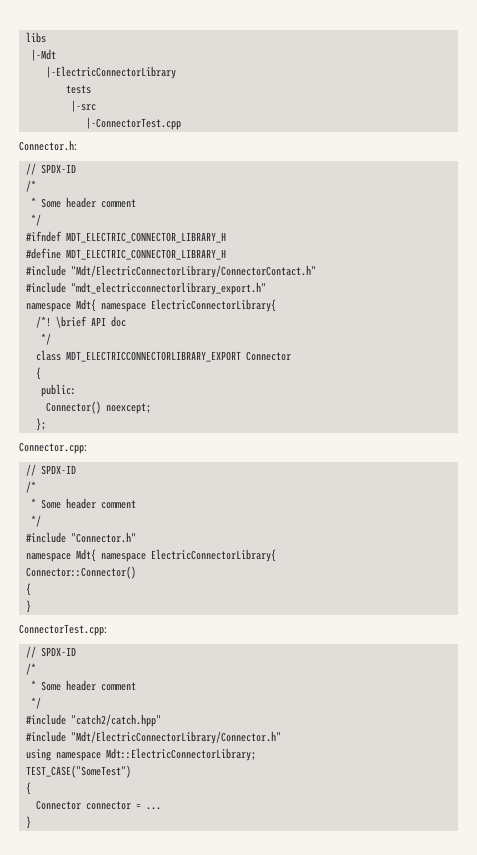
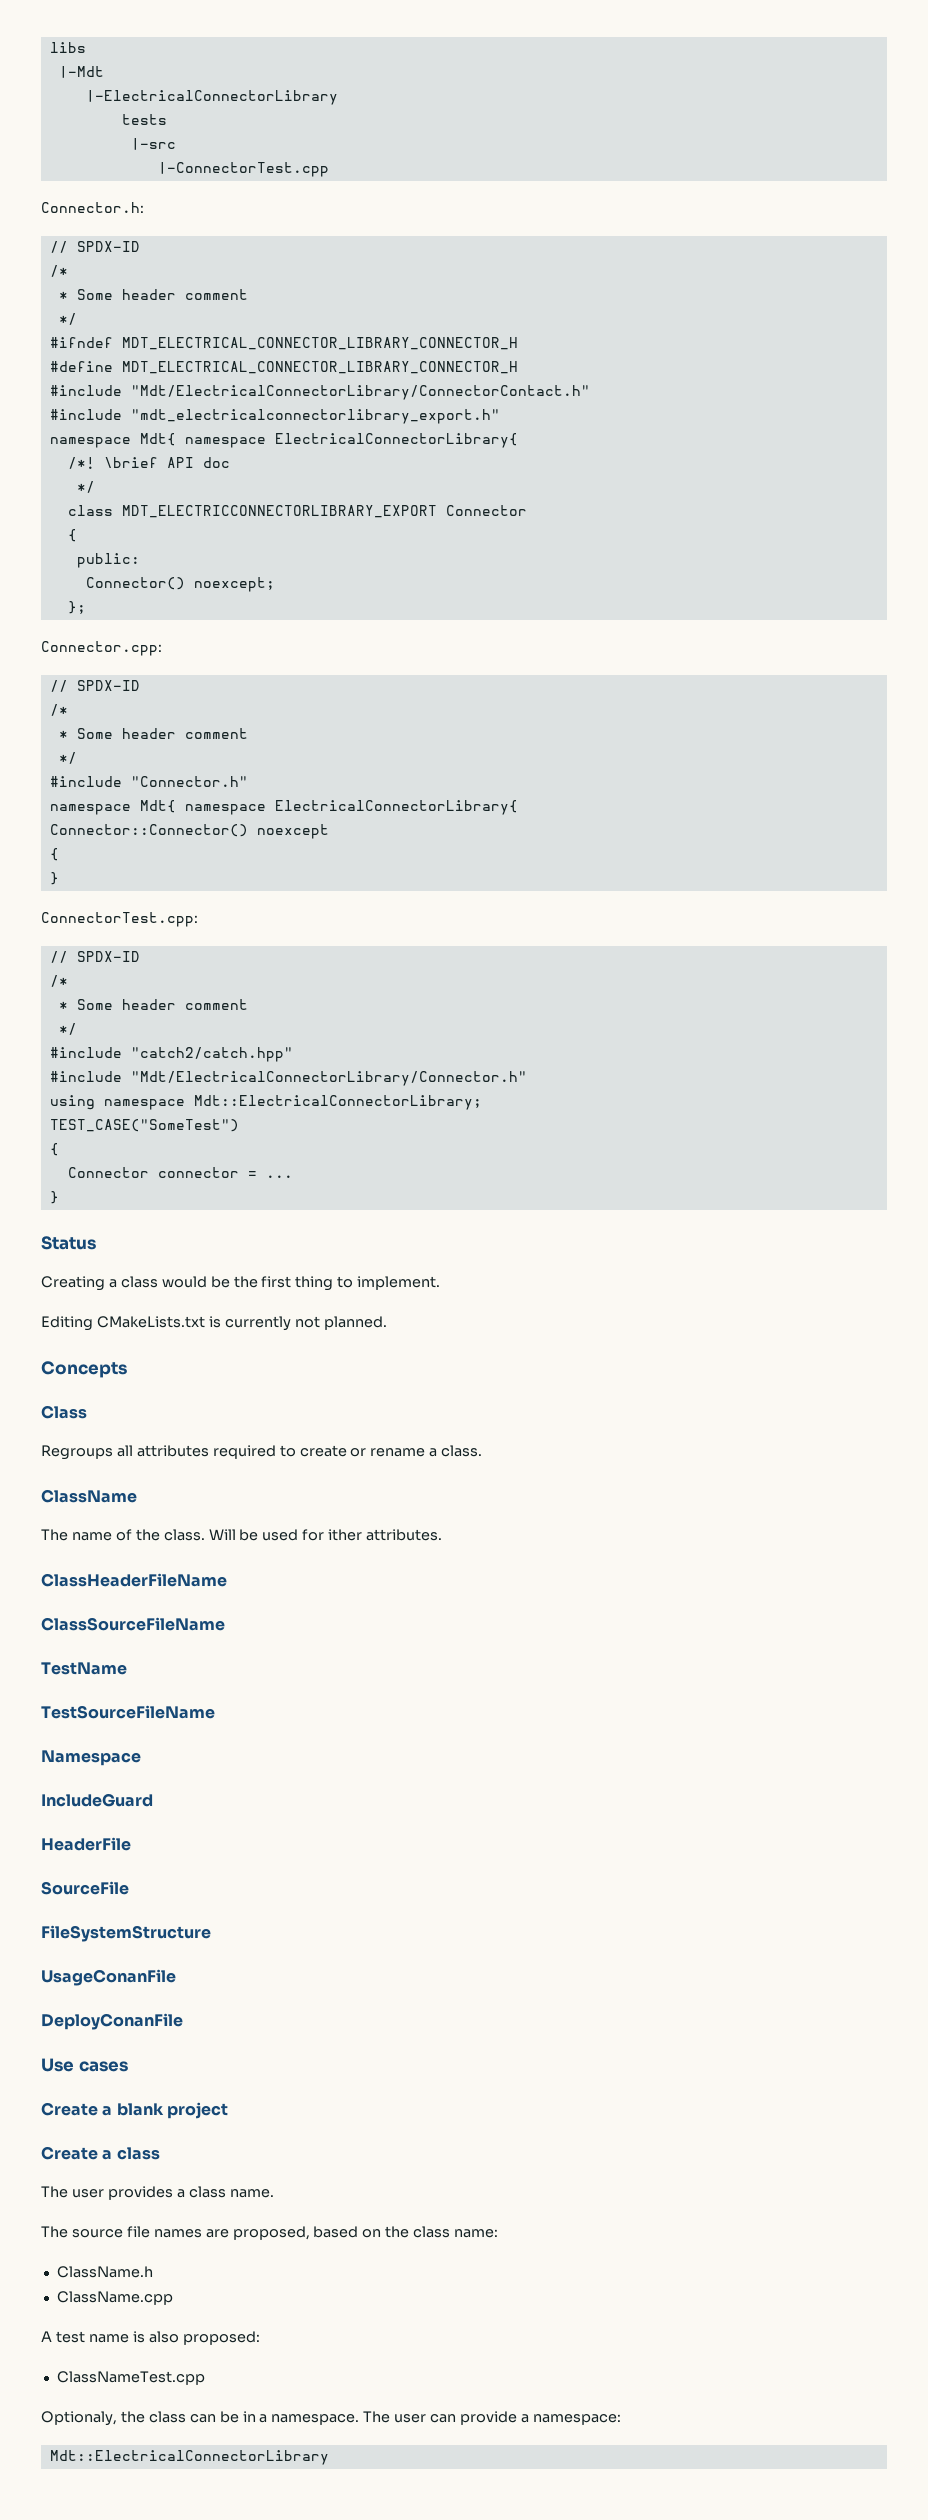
- |-ElectricConnectorLibrary
+ |-ElectricalConnectorLibrary
- #ifndef MDT_ELECTRIC_CONNECTOR_LIBRARY_H
+ #ifndef MDT_ELECTRICAL_CONNECTOR_LIBRARY_CONNECTOR_H
- #define MDT_ELECTRIC_CONNECTOR_LIBRARY_H
- #include "Mdt/ElectricConnectorLibrary/ConnectorContact.h"
- #include "mdt_electricconnectorlibrary_export.h"
- namespace Mdt{ namespace ElectricConnectorLibrary{
+ #define MDT_ELECTRICAL_CONNECTOR_LIBRARY_CONNECTOR_H
+ #include "Mdt/ElectricalConnectorLibrary/ConnectorContact.h"
+ #include "mdt_electricalconnectorlibrary_export.h"
+ namespace Mdt{ namespace ElectricalConnectorLibrary{
  #include "Connector.h"
- namespace Mdt{ namespace ElectricConnectorLibrary{
+ namespace Mdt{ namespace ElectricalConnectorLibrary{
- Connector::Connector()
+ Connector::Connector() noexcept
- #include "Mdt/ElectricConnectorLibrary/Connector.h"
+ #include "Mdt/ElectricalConnectorLibrary/Connector.h"
- using namespace Mdt::ElectricConnectorLibrary;
+ using namespace Mdt::ElectricalConnectorLibrary;
+ Status
+ Creating a class would be the first thing to implement.
+ Editing CMakeLists.txt is currently not planned.
+ Concepts
+ Class
+ Regroups all attributes required to create or rename a class.
+ ClassName
+ The name of the class. Will be used for ither attributes.
+ ClassHeaderFileName
+ ClassSourceFileName
+ TestName
+ TestSourceFileName
+ Namespace
+ IncludeGuard
+ HeaderFile
+ SourceFile
+ FileSystemStructure
+ UsageConanFile
+ DeployConanFile
+ Use cases
+ Create a blank project
+ Create a class
+ The user provides a class name.
+ The source file names are proposed, based on the class name:
+ ClassName.h
+ ClassName.cpp
+ A test name is also proposed:
+ ClassNameTest.cpp
+ Optionaly, the class can be in a namespace. The user can provide a namespace:
+ Mdt::ElectricalConnectorLibrary

